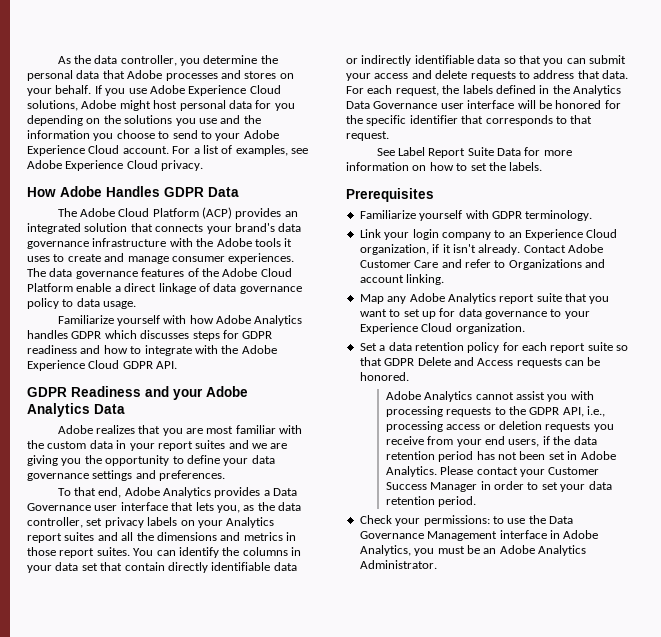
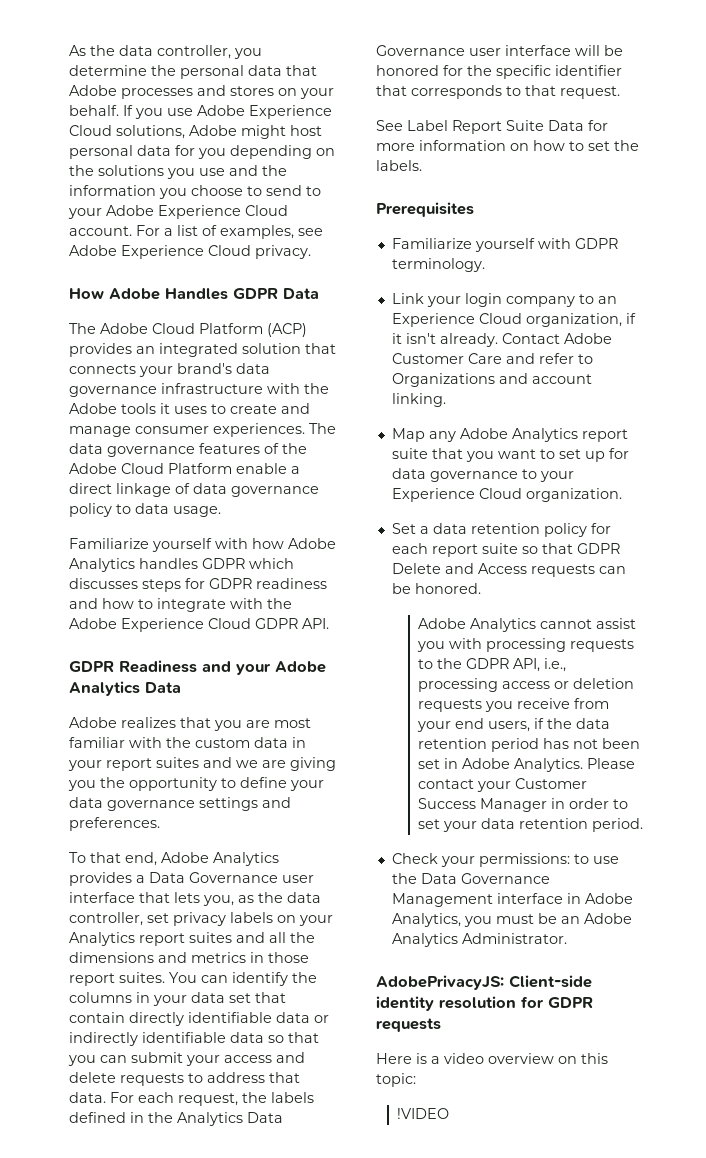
+ AdobePrivacyJS: Client-side identity resolution for GDPR requests
+ Here is a video overview on this topic:
+ !VIDEO

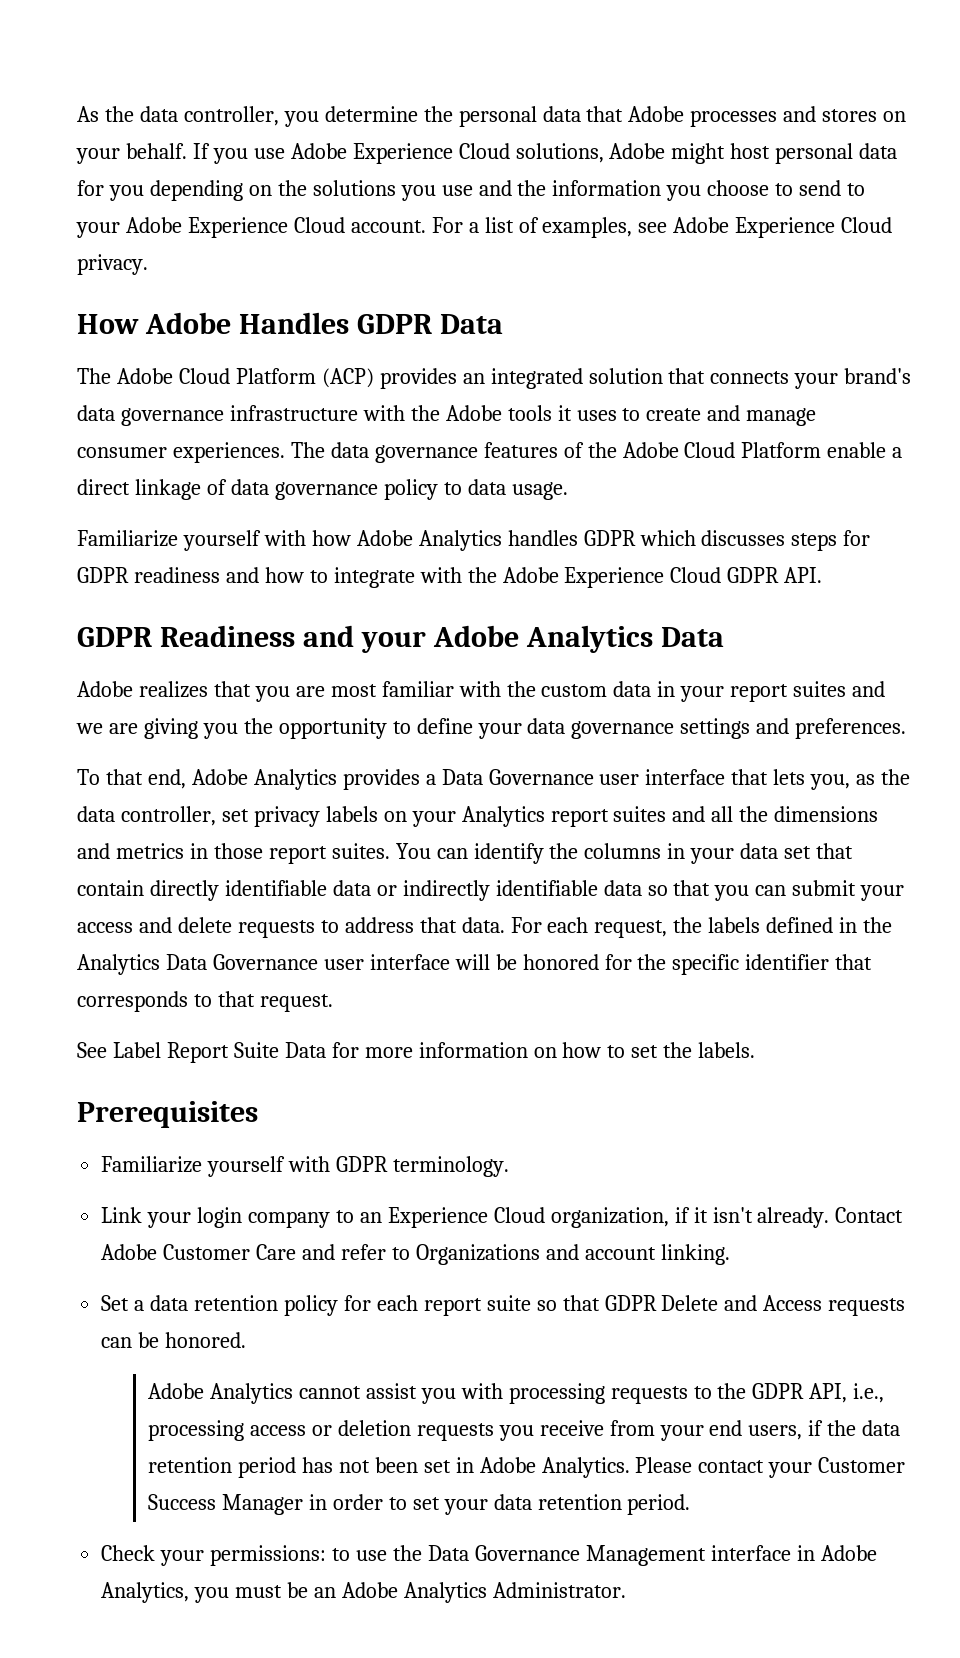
- Map any Adobe Analytics report suite that you want to set up for data governance to your Experience Cloud organization.
- AdobePrivacyJS: Client-side identity resolution for GDPR requests
- Here is a video overview on this topic:
- !VIDEO

